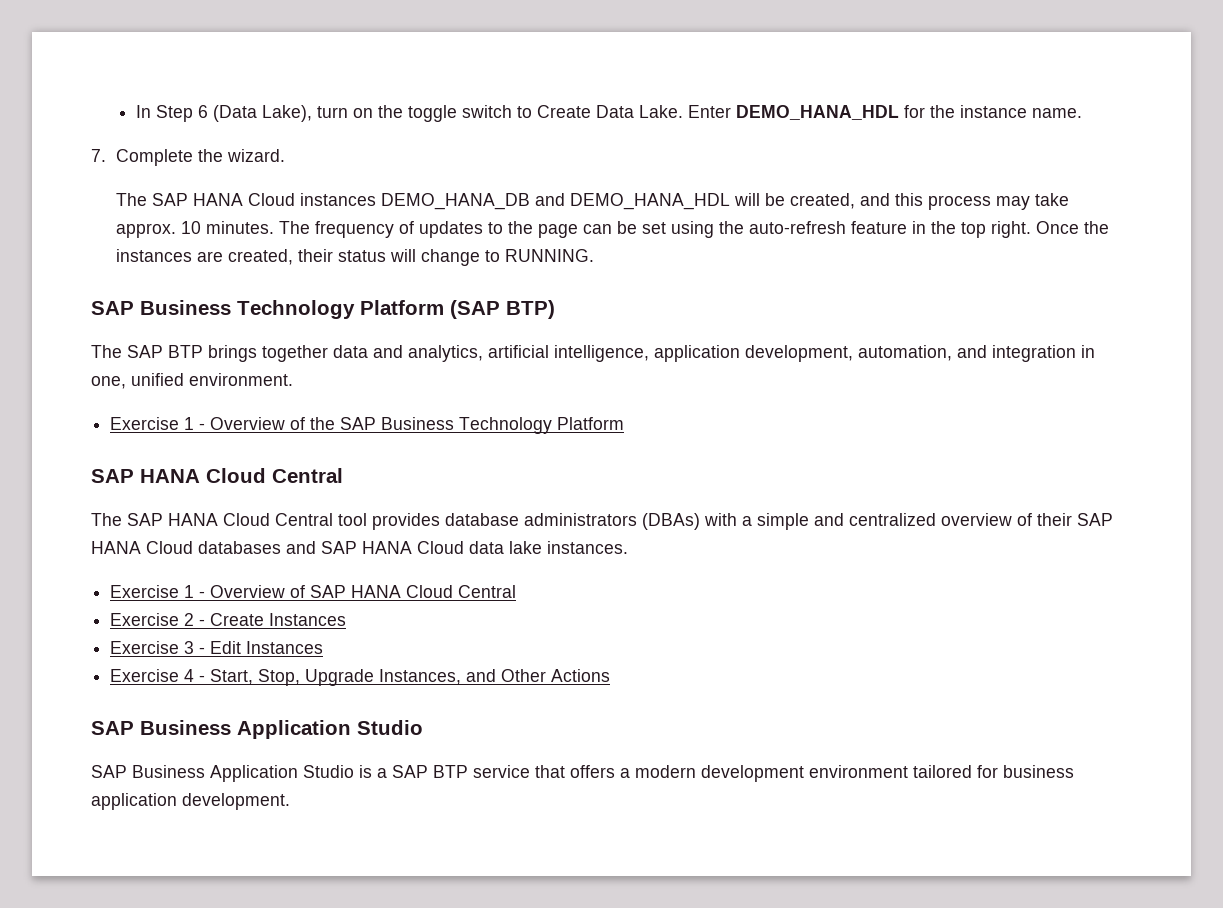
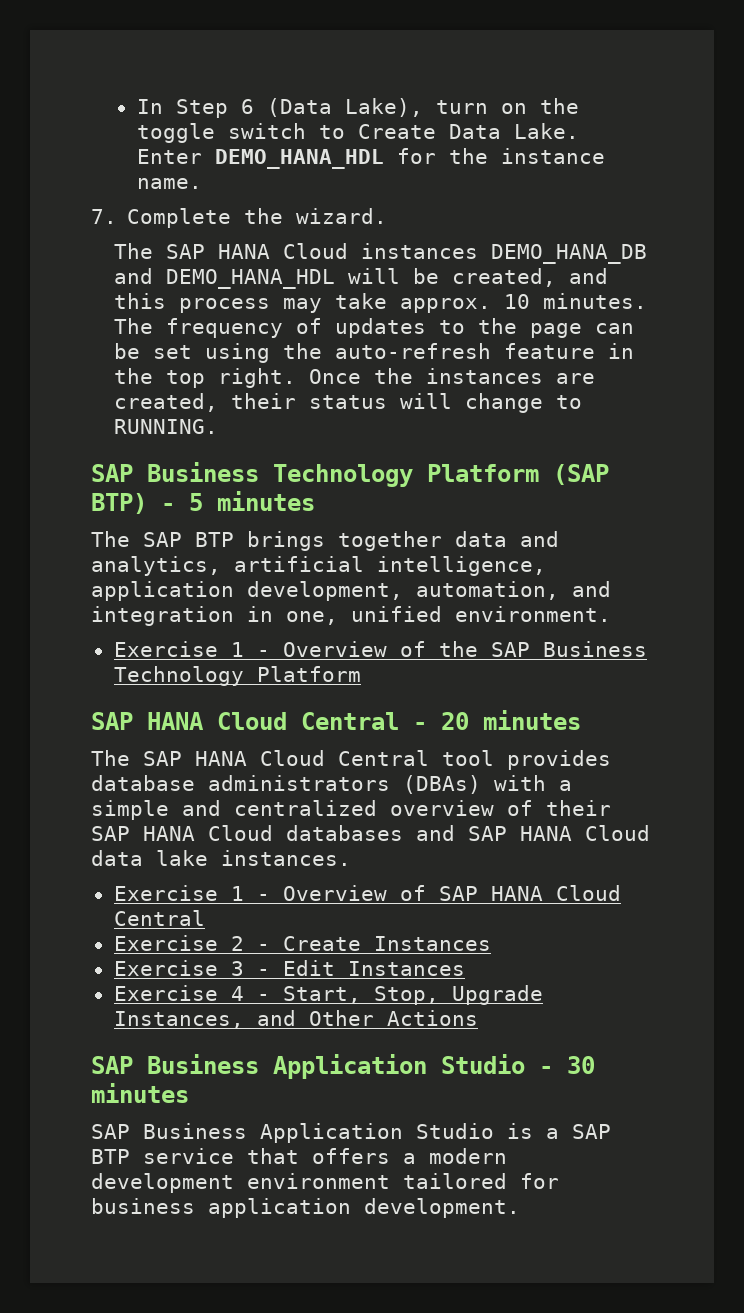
- SAP Business Technology Platform (SAP BTP)
+ SAP Business Technology Platform (SAP BTP) - 5 minutes
  Exercise 1 - Overview of the SAP Business Technology Platform
- SAP HANA Cloud Central
+ SAP HANA Cloud Central - 20 minutes
  Exercise 4 - Start, Stop, Upgrade Instances, and Other Actions
- SAP Business Application Studio
+ SAP Business Application Studio - 30 minutes

